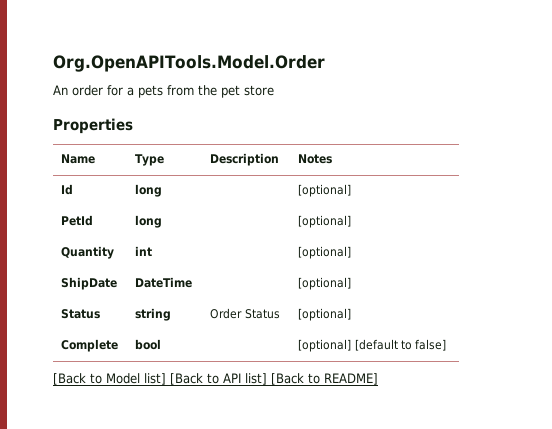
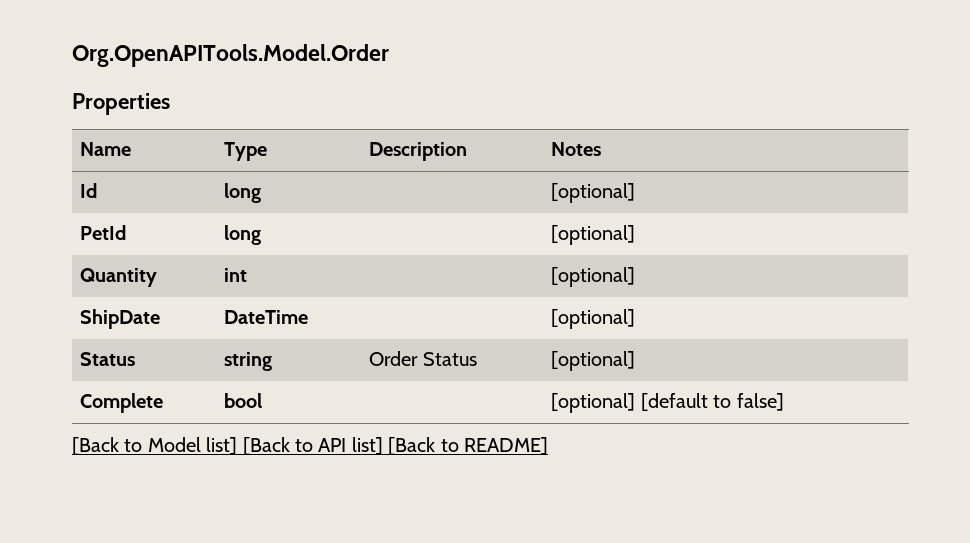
- An order for a pets from the pet store

